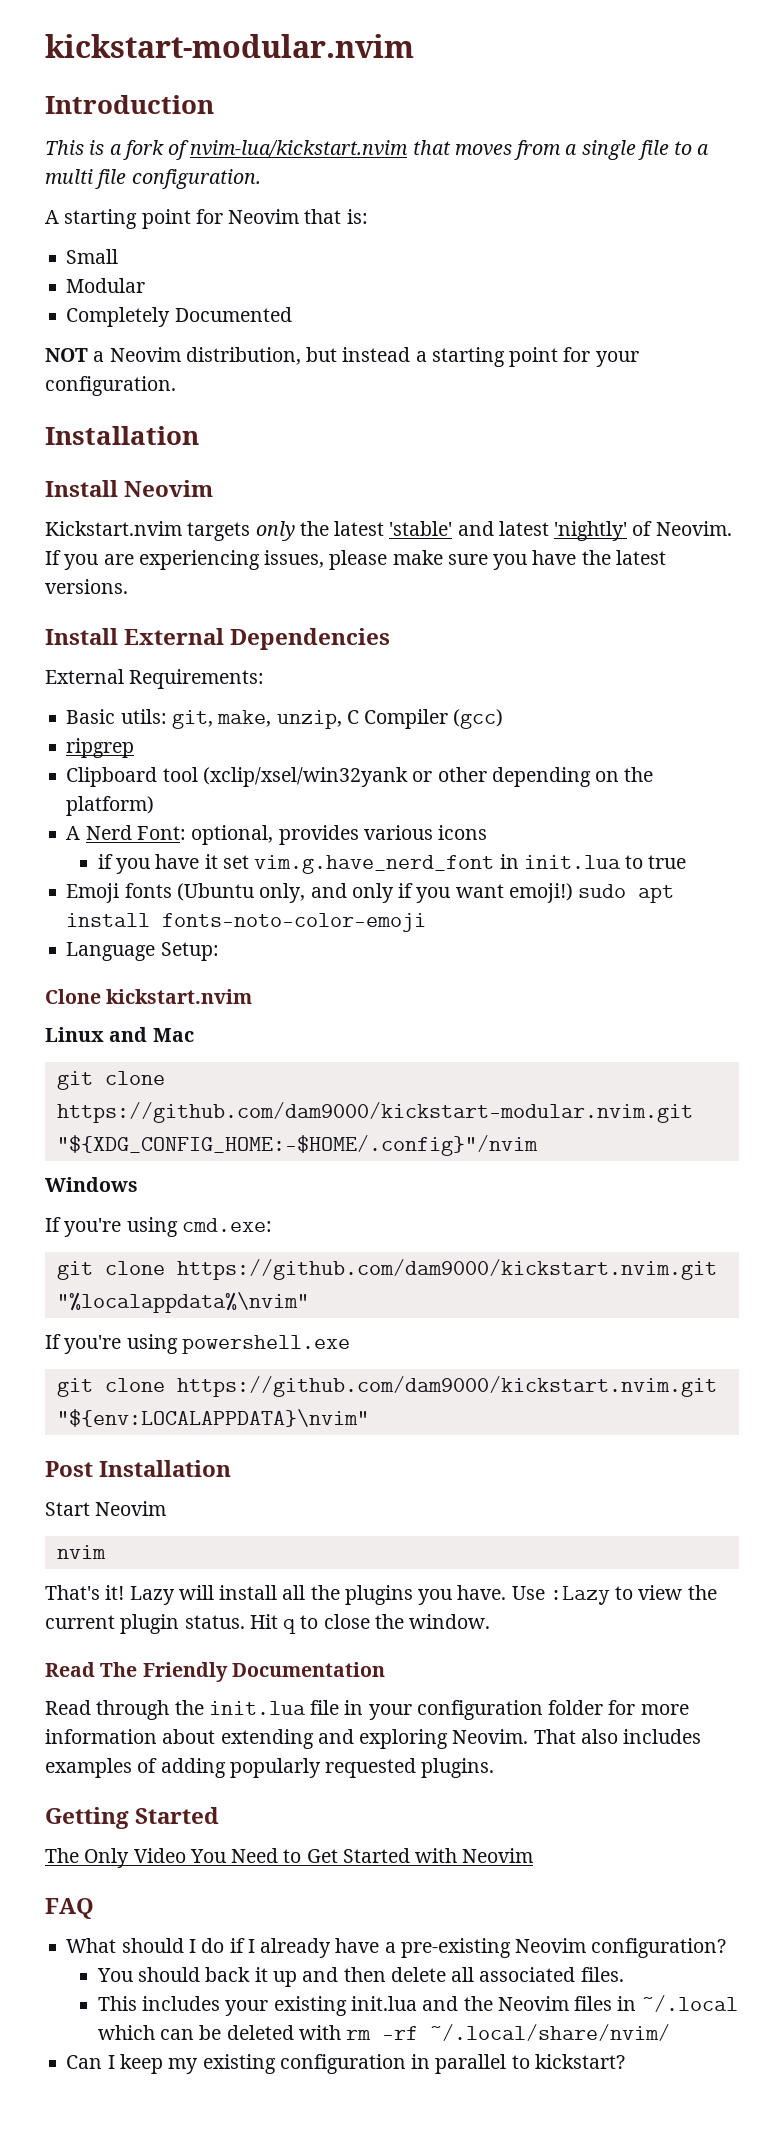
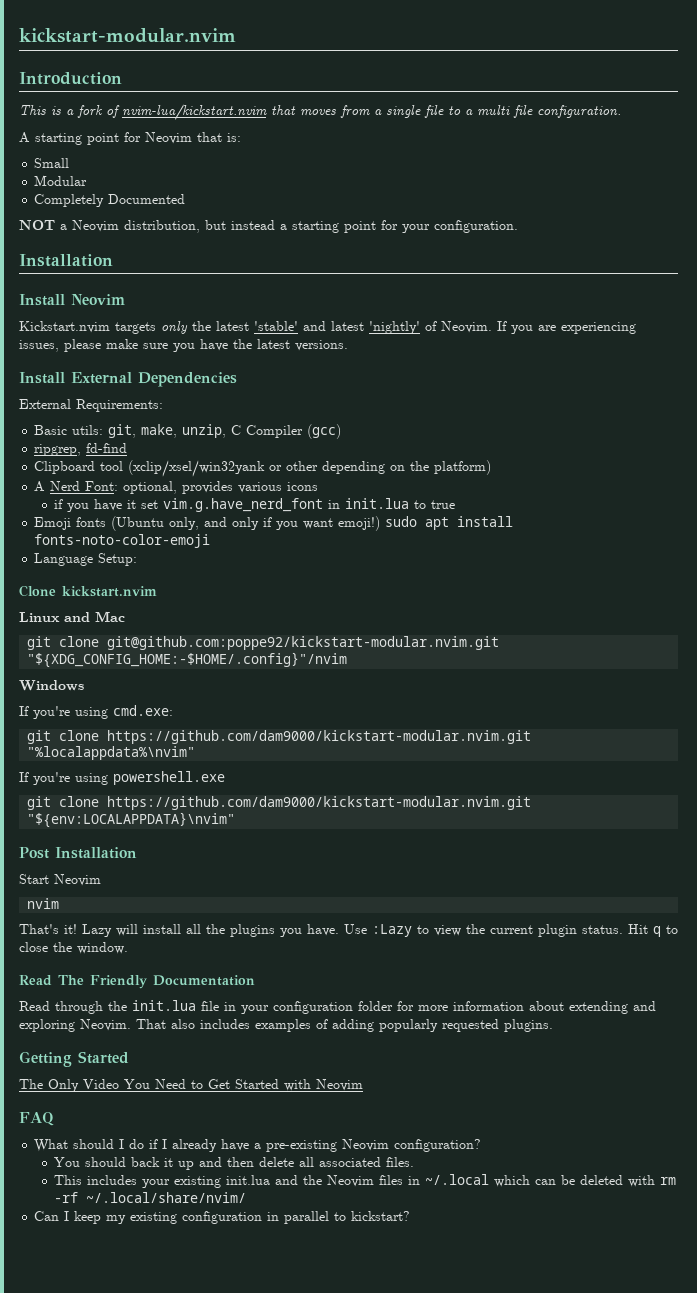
- ripgrep
+ ripgrep, fd-find
- git clone https://github.com/dam9000/kickstart-modular.nvim.git "${XDG_CONFIG_HOME:-$HOME/.config}"/nvim
+ git clone git@github.com:poppe92/kickstart-modular.nvim.git "${XDG_CONFIG_HOME:-$HOME/.config}"/nvim
- git clone https://github.com/dam9000/kickstart.nvim.git "%localappdata%\nvim"
+ git clone https://github.com/dam9000/kickstart-modular.nvim.git "%localappdata%\nvim"
- git clone https://github.com/dam9000/kickstart.nvim.git "${env:LOCALAPPDATA}\nvim"
+ git clone https://github.com/dam9000/kickstart-modular.nvim.git "${env:LOCALAPPDATA}\nvim"

